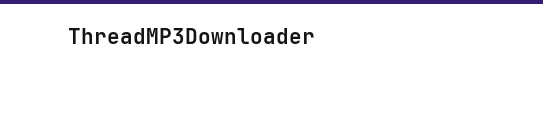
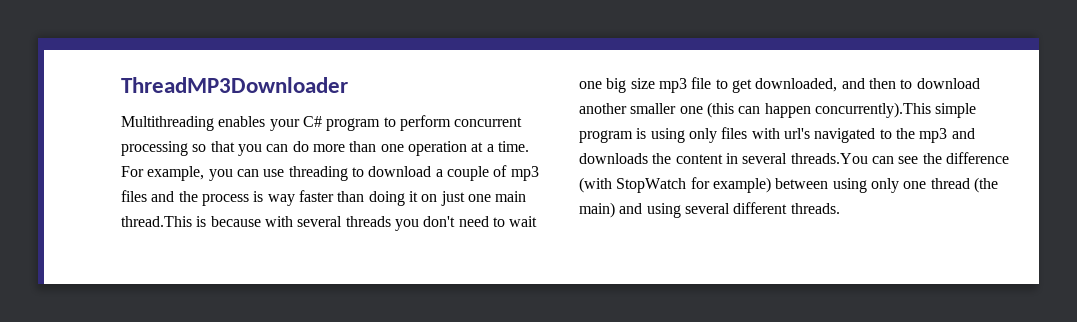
+ Multithreading enables your C# program to perform concurrent processing so that you can do more than one operation at a time. For example, you can use threading to download a couple of mp3 files and the process is way faster than doing it on just one main thread.This is because with several threads you don't need to wait one big size mp3 file to get downloaded, and then to download another smaller one (this can happen concurrently).This simple program is using only files with url's navigated to the mp3 and downloads the content in several threads.You can see the difference (with StopWatch for example) between using only one thread (the main) and using several different threads.

